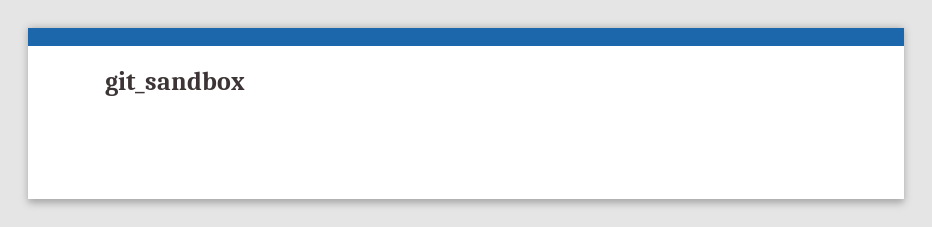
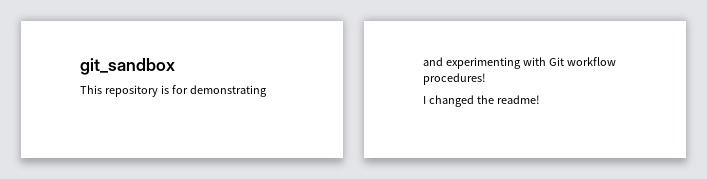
+ This repository is for demonstrating and experimenting with Git workflow procedures!
+ I changed the readme!

